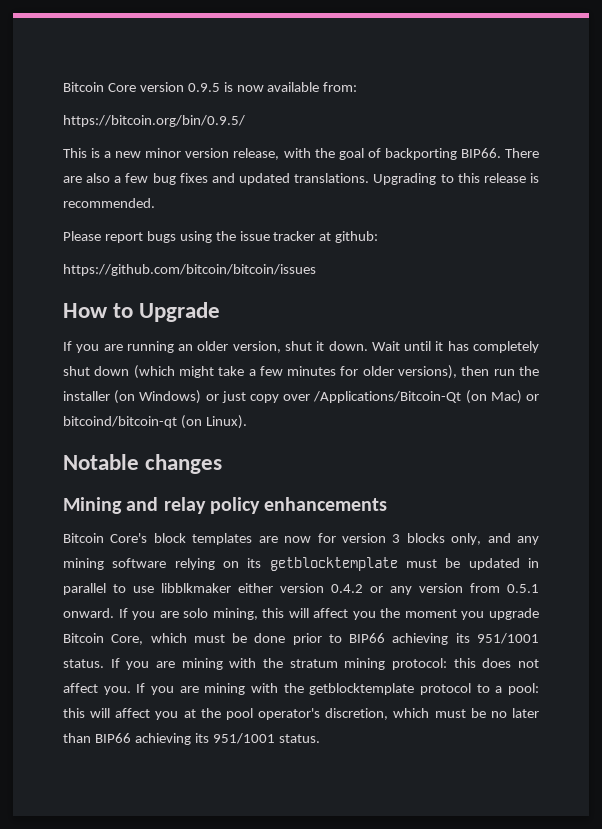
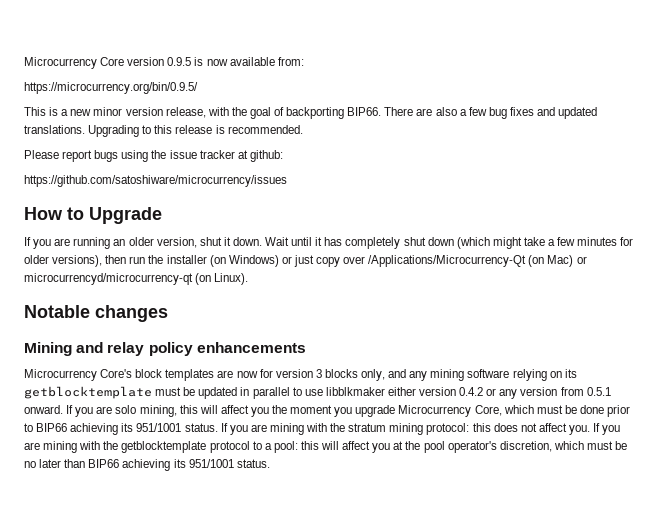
- Bitcoin Core version 0.9.5 is now available from:
+ Microcurrency Core version 0.9.5 is now available from:
- https://bitcoin.org/bin/0.9.5/
+ https://microcurrency.org/bin/0.9.5/
- https://github.com/bitcoin/bitcoin/issues
+ https://github.com/satoshiware/microcurrency/issues
- Wait until it has completely shut down (which might take a few minutes for older versions), then run the installer (on Windows) or just copy over /Applications/Bitcoin-Qt (on Mac) or bitcoind/bitcoin-qt (on Linux).
+ Wait until it has completely shut down (which might take a few minutes for older versions), then run the installer (on Windows) or just copy over /Applications/Microcurrency-Qt (on Mac) or microcurrencyd/microcurrency-qt (on Linux).
- Bitcoin Core's block templates are now for version 3 blocks only, and any mining software relying on its getblocktemplate must be updated in parallel to use libblkmaker either version 0.4.2 or any version from 0.5.1 onward.
+ Microcurrency Core's block templates are now for version 3 blocks only, and any mining software relying on its getblocktemplate must be updated in parallel to use libblkmaker either version 0.4.2 or any version from 0.5.1 onward.
- If you are solo mining, this will affect you the moment you upgrade Bitcoin Core, which must be done prior to BIP66 achieving its 951/1001 status.
+ If you are solo mining, this will affect you the moment you upgrade Microcurrency Core, which must be done prior to BIP66 achieving its 951/1001 status.

